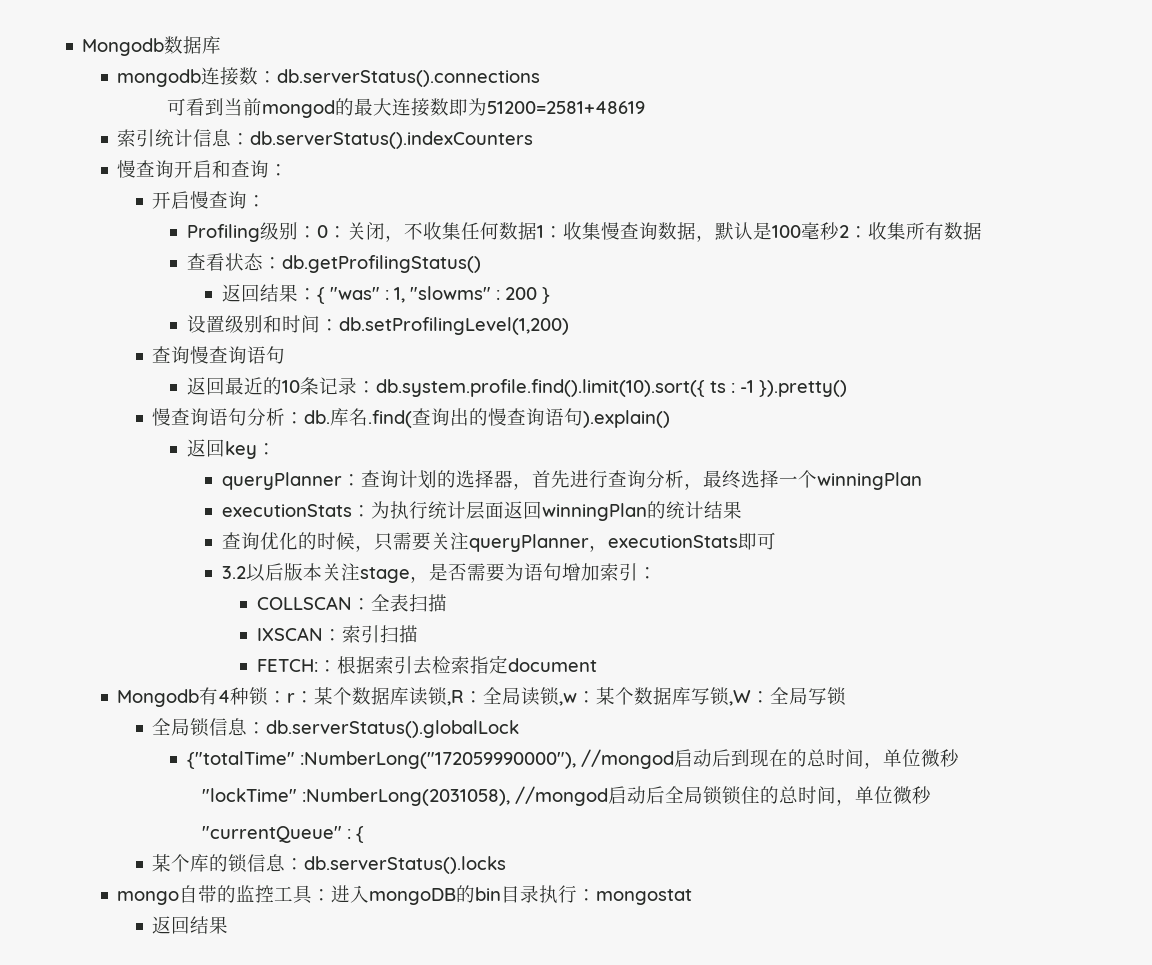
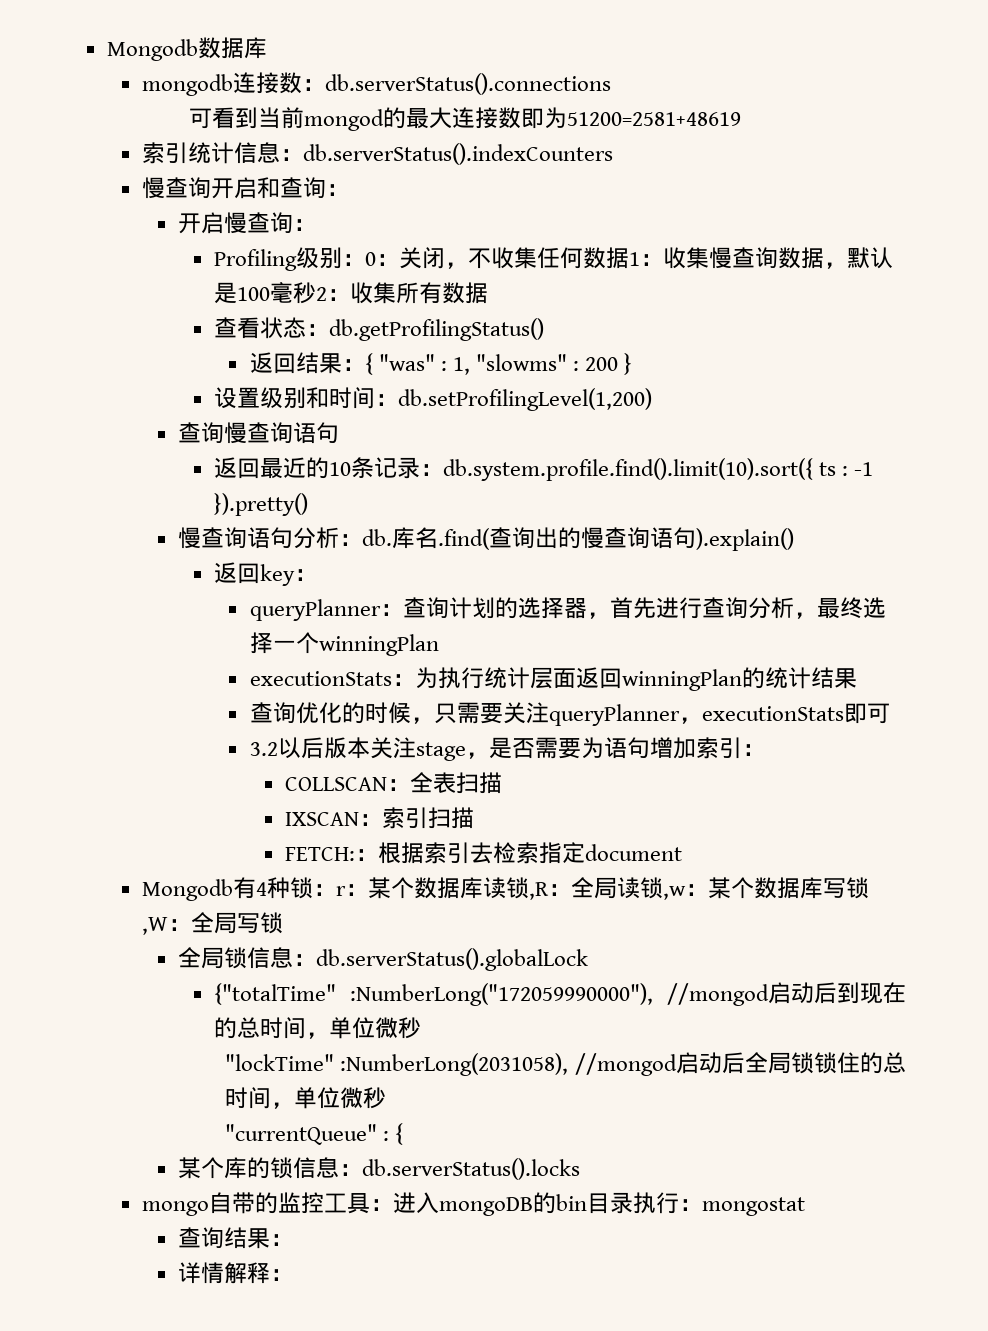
  mongo自带的监控工具：进入mongoDB的bin目录执行：mongostat
- 返回结果
+ 查询结果：
+ 详情解释：

